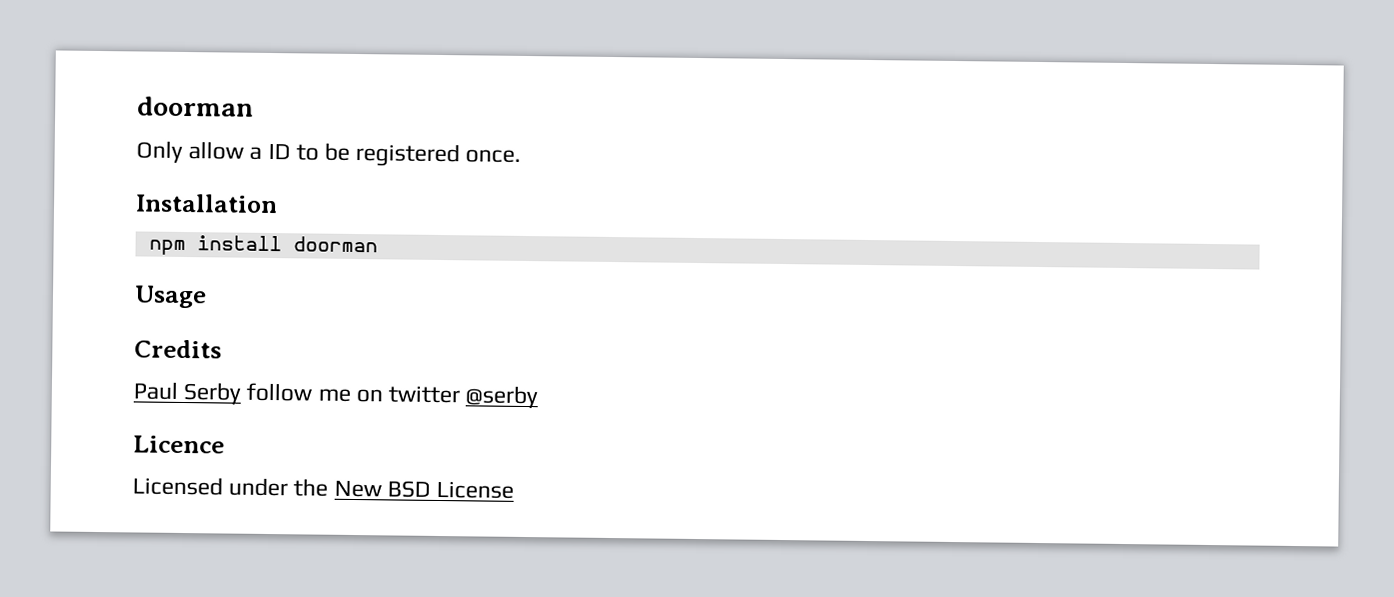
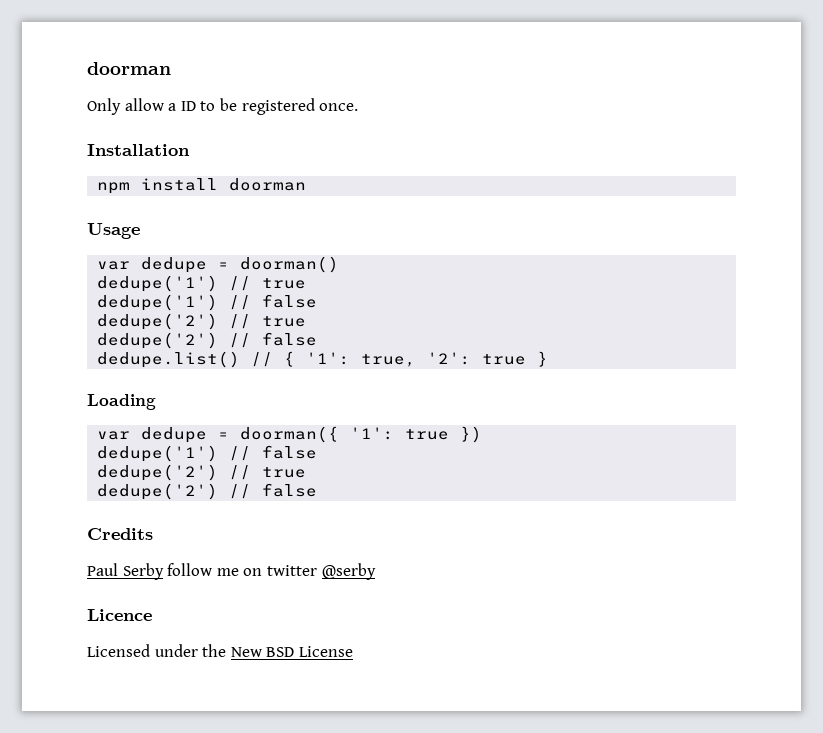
+ var dedupe = doorman()
+ dedupe('1') // true
+ dedupe('1') // false
+ dedupe('2') // true
+ dedupe('2') // false
+ dedupe.list() // { '1': true, '2': true }
+ Loading
+ var dedupe = doorman({ '1': true })
+ dedupe('1') // false
+ dedupe('2') // true
+ dedupe('2') // false

